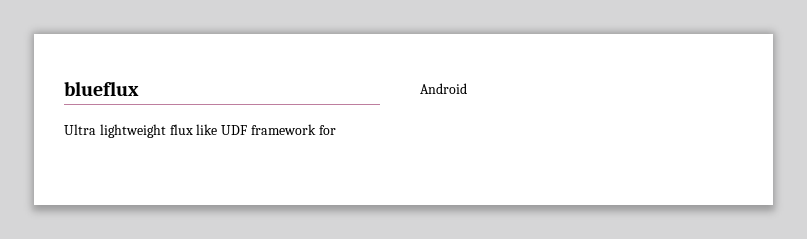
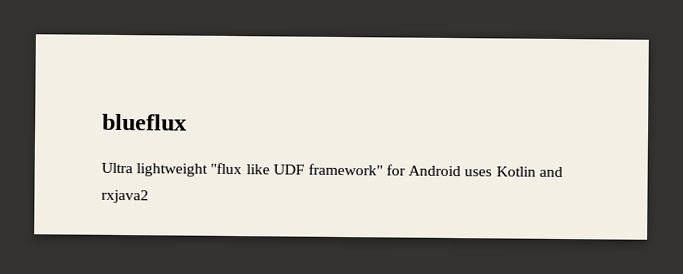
- Ultra lightweight flux like UDF framework for Android
+ Ultra lightweight "flux like UDF framework" for Android uses Kotlin and rxjava2

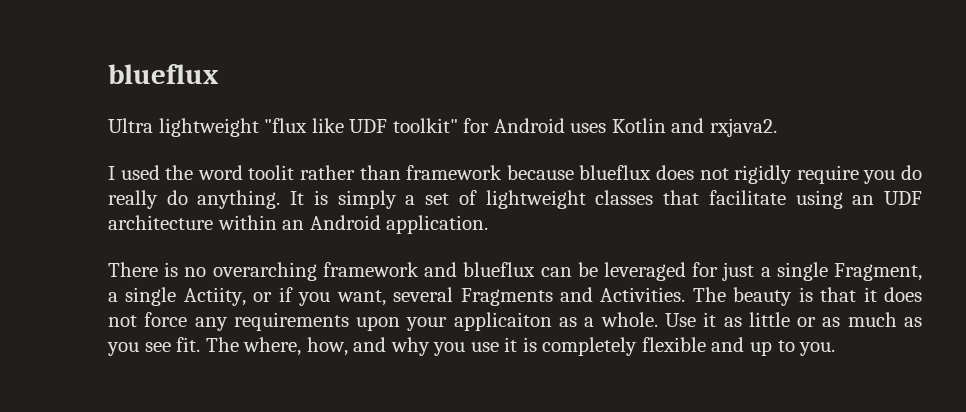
- Ultra lightweight "flux like UDF framework" for Android uses Kotlin and rxjava2
+ Ultra lightweight "flux like UDF toolkit" for Android uses Kotlin and rxjava2.
+ I used the word toolit rather than framework because blueflux does not rigidly require you do really do anything. It is simply a set of lightweight classes that facilitate using an UDF architecture within an Android application.
+ There is no overarching framework and blueflux can be leveraged for just a single Fragment, a single Actiity, or if you want, several Fragments and Activities. The beauty is that it does not force any requirements upon your applicaiton as a whole. Use it as little or as much as you see fit. The where, how, and why you use it is completely flexible and up to you.

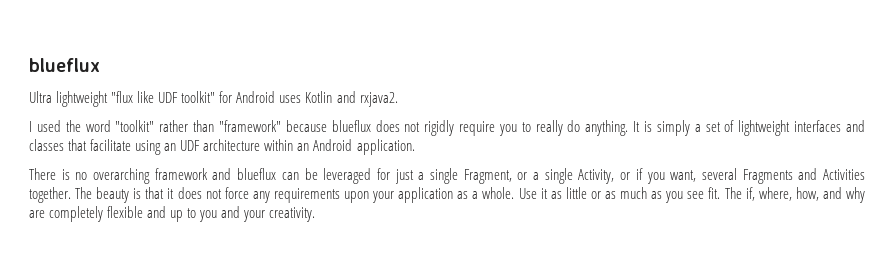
- I used the word toolit rather than framework because blueflux does not rigidly require you do really do anything.
+ I used the word "toolkit" rather than "framework" because blueflux does not rigidly require you to really do anything.
- It is simply a set of lightweight classes that facilitate using an UDF architecture within an Android application.
+ It is simply a set of lightweight interfaces and classes that facilitate using an UDF architecture within an Android application.
- There is no overarching framework and blueflux can be leveraged for just a single Fragment, a single Actiity, or if you want, several Fragments and Activities.
+ There is no overarching framework and blueflux can be leveraged for just a single Fragment, or a single Activity, or if you want, several Fragments and Activities together.
- The beauty is that it does not force any requirements upon your applicaiton as a whole.
+ The beauty is that it does not force any requirements upon your application as a whole.
- The where, how, and why you use it is completely flexible and up to you.
+ The if, where, how, and why are completely flexible and up to you and your creativity.

